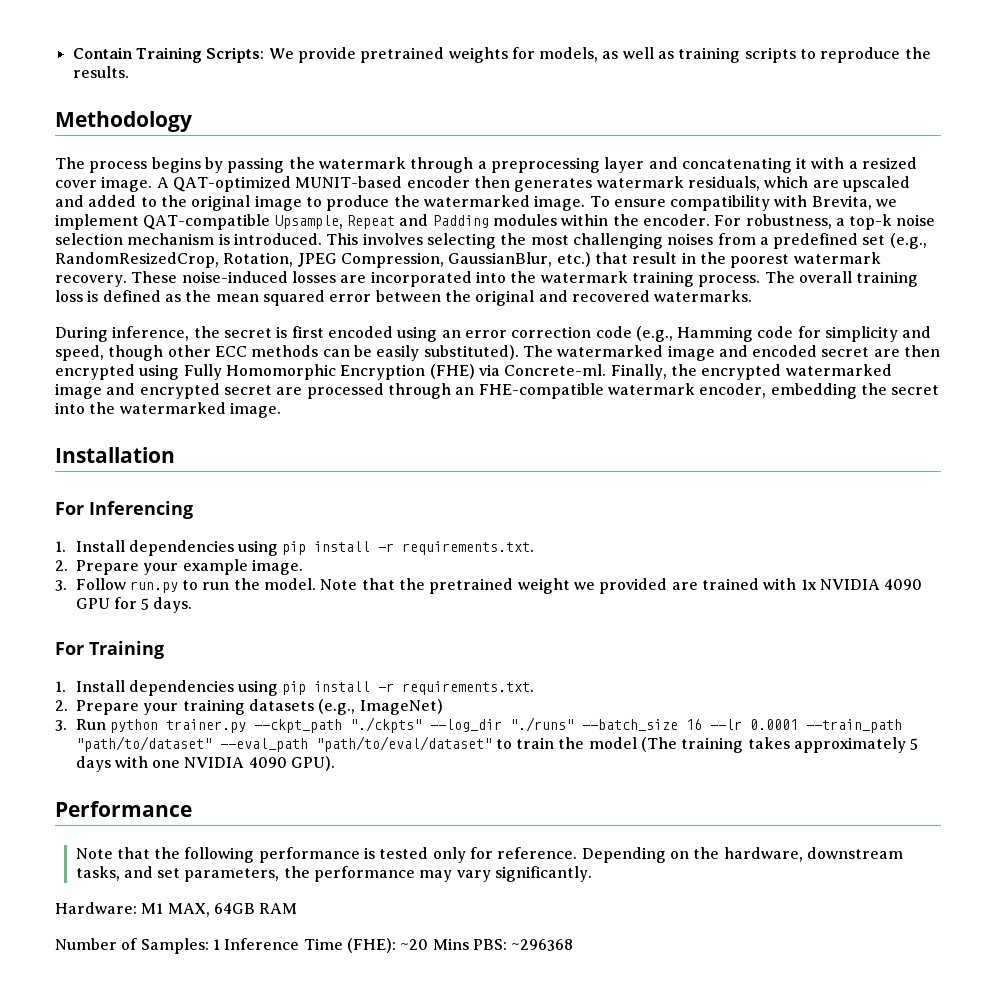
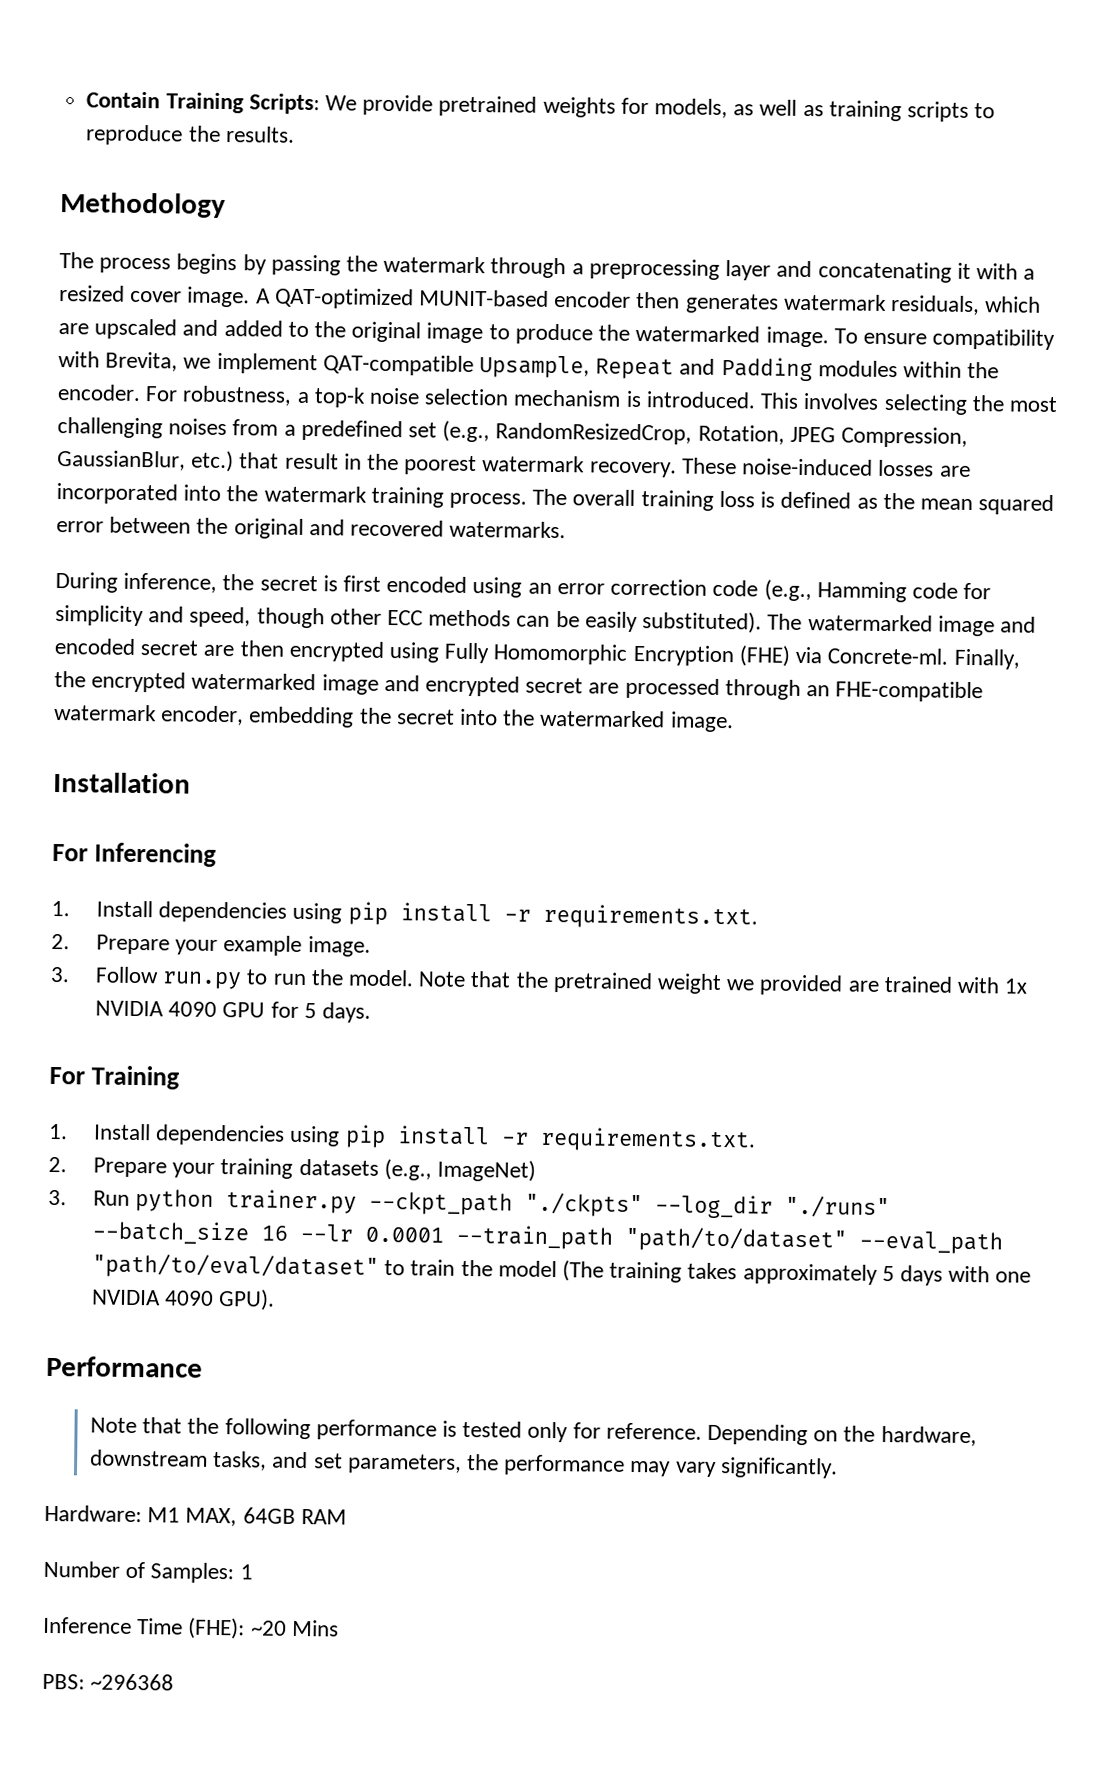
- Number of Samples: 1 Inference Time (FHE): ~20 Mins PBS: ~296368
+ Number of Samples: 1
+ Inference Time (FHE): ~20 Mins
+ PBS: ~296368

